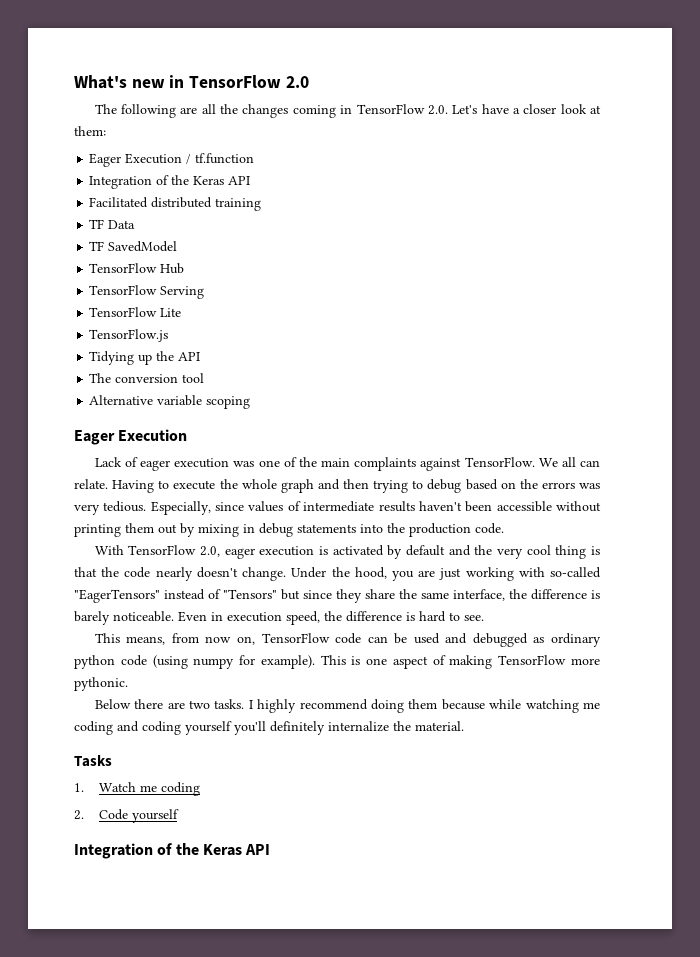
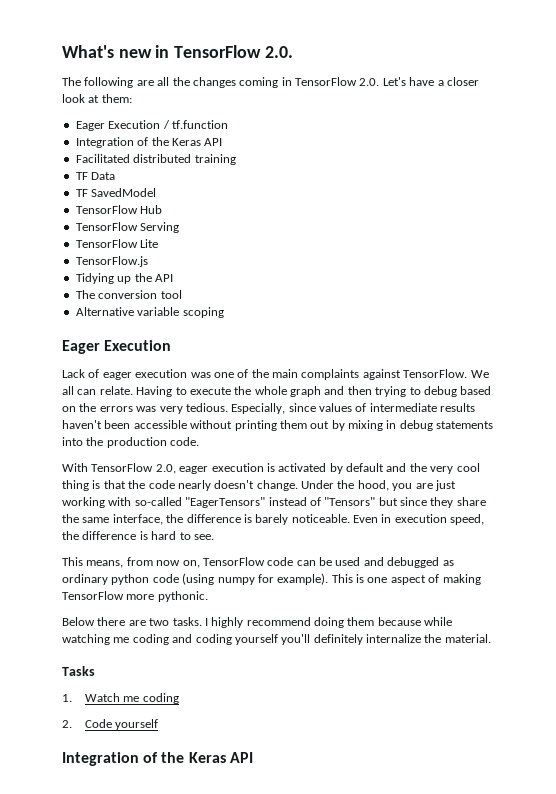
- What's new in TensorFlow 2.0
+ What's new in TensorFlow 2.0.

